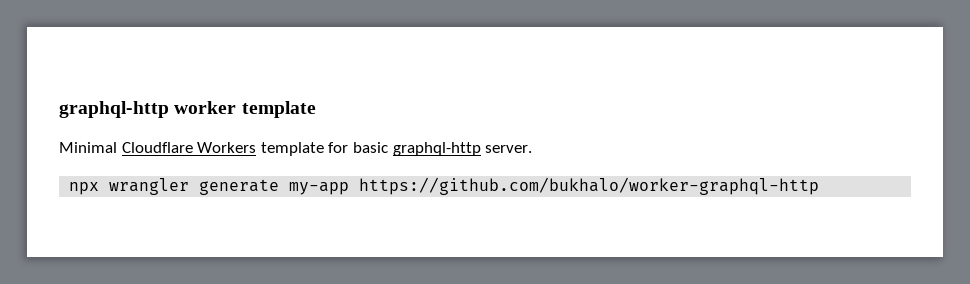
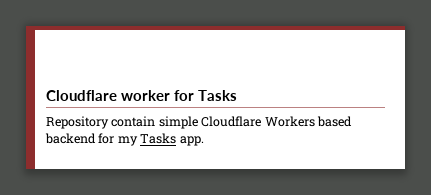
- graphql-http worker template
- Minimal Cloudflare Workers template for basic graphql-http server.
- npx wrangler generate my-app https://github.com/bukhalo/worker-graphql-http
+ Cloudflare worker for Tasks
+ Repository contain simple Cloudflare Workers based backend for my Tasks app.

